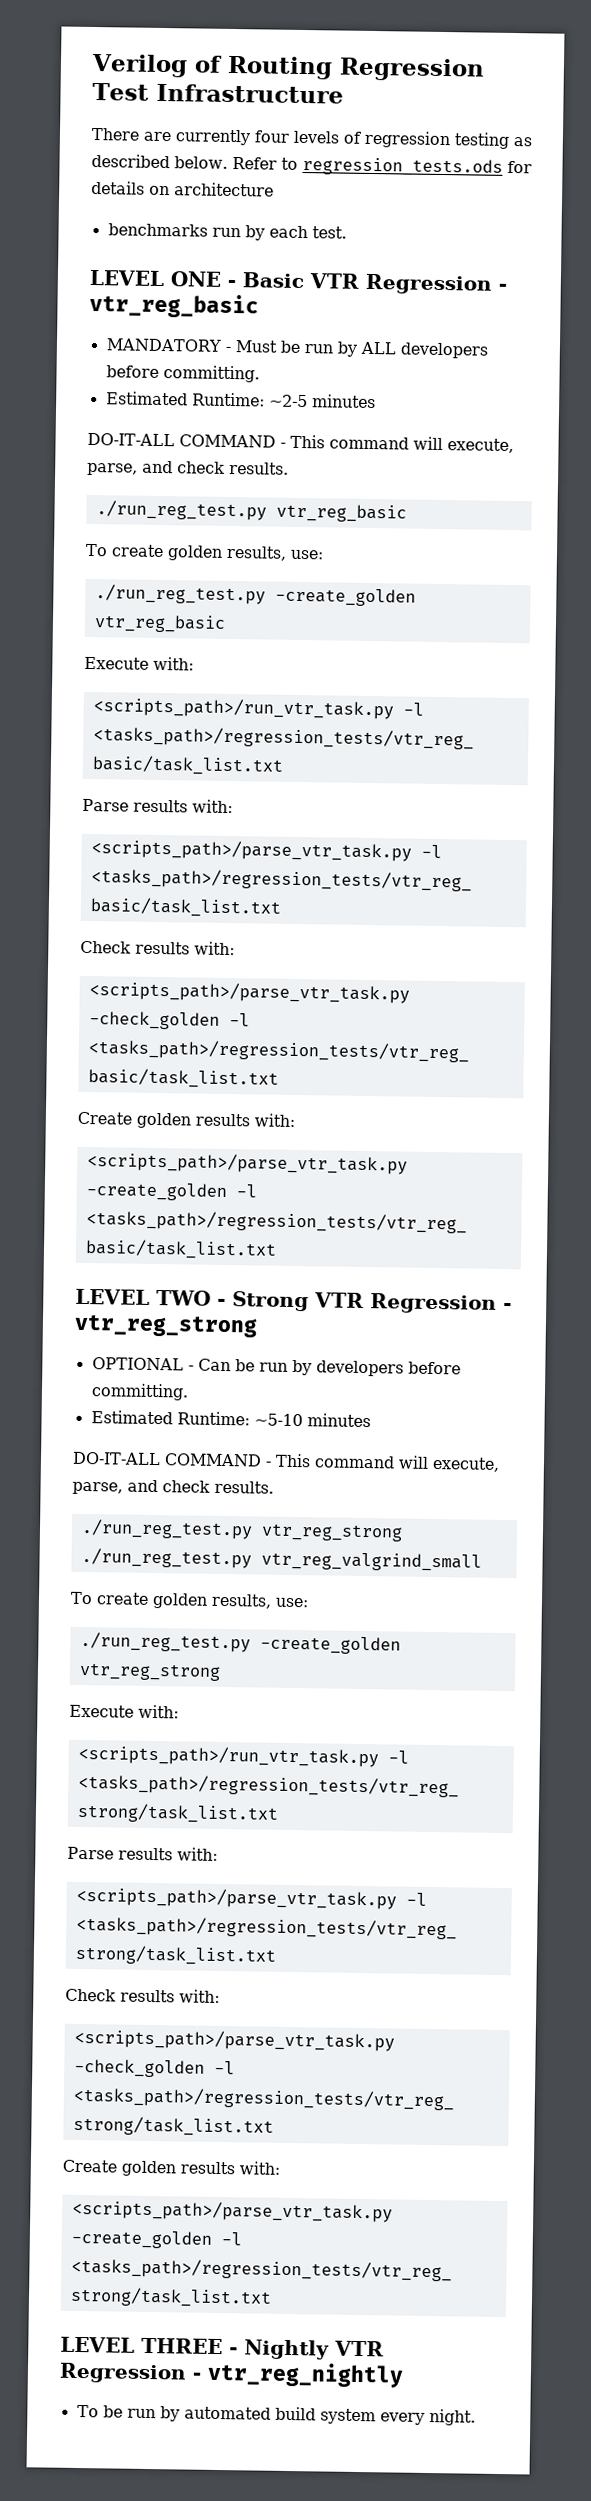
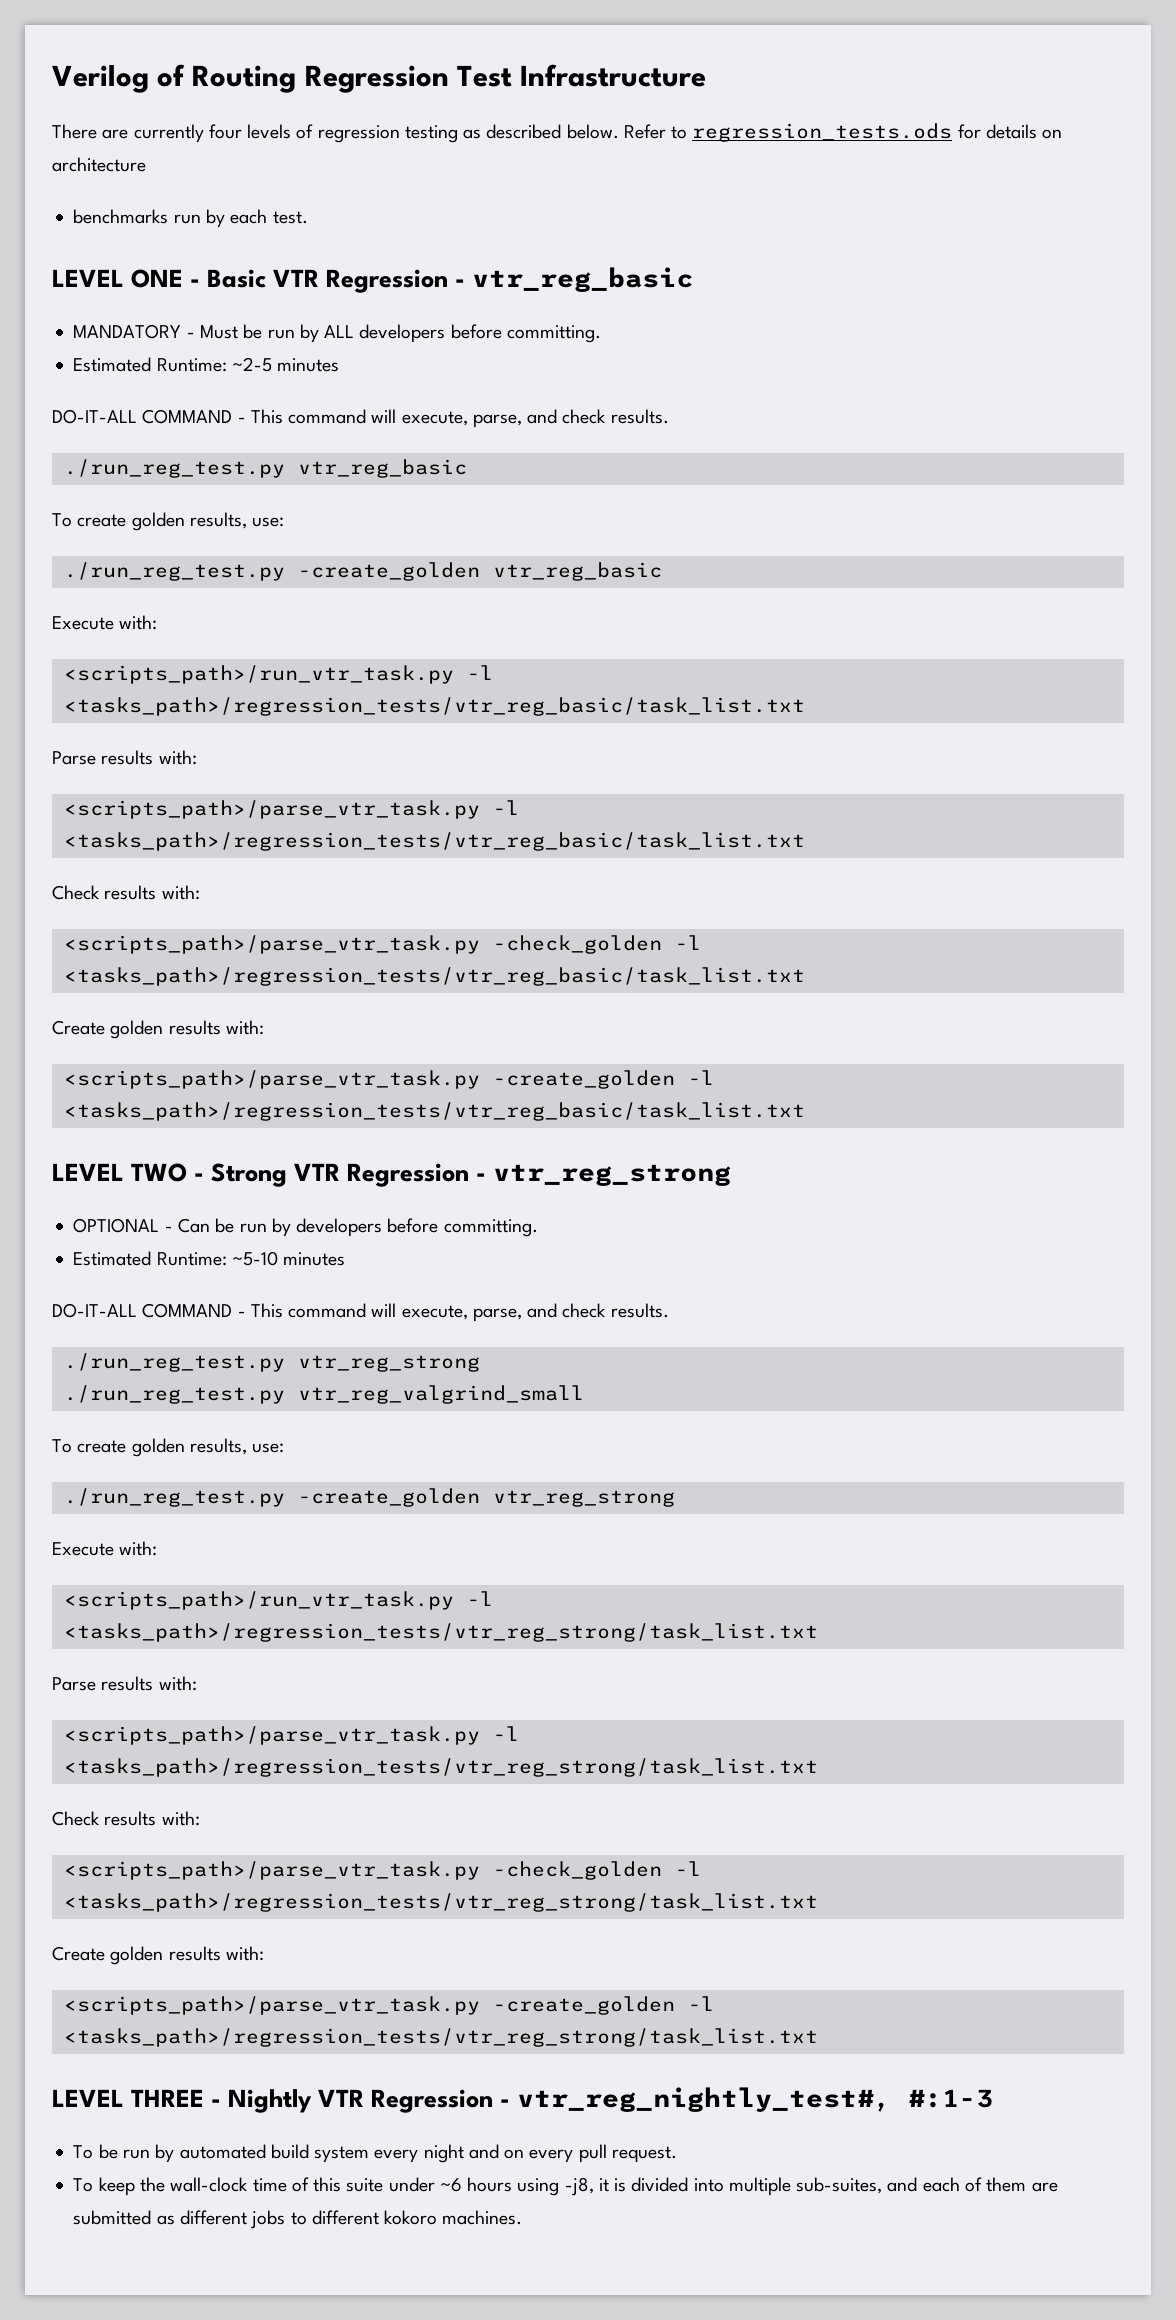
- LEVEL THREE - Nightly VTR Regression - vtr_reg_nightly
+ LEVEL THREE - Nightly VTR Regression - vtr_reg_nightly_test#, #:1-3
- To be run by automated build system every night.
+ To be run by automated build system every night and on every pull request.
+ To keep the wall-clock time of this suite under ~6 hours using -j8, it is divided into multiple sub-suites, and each of them are submitted as different jobs to different kokoro machines.

